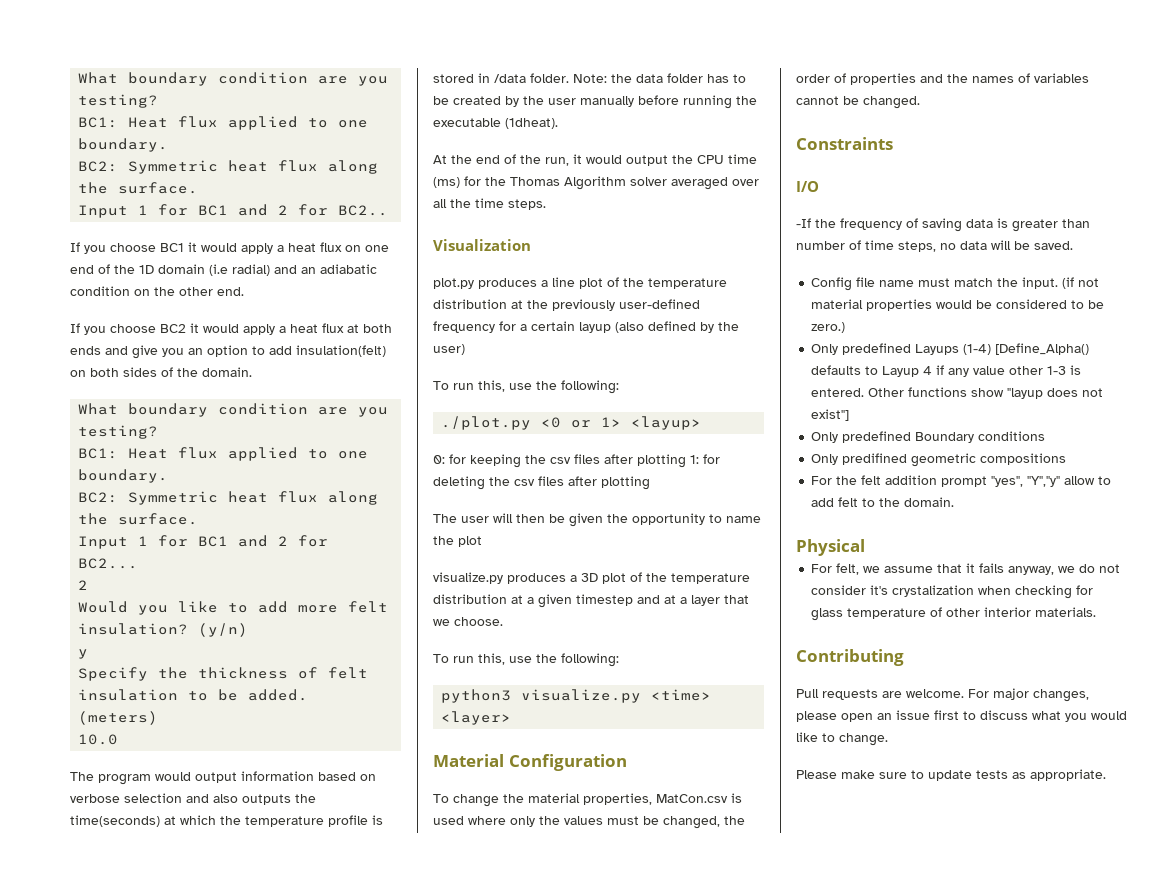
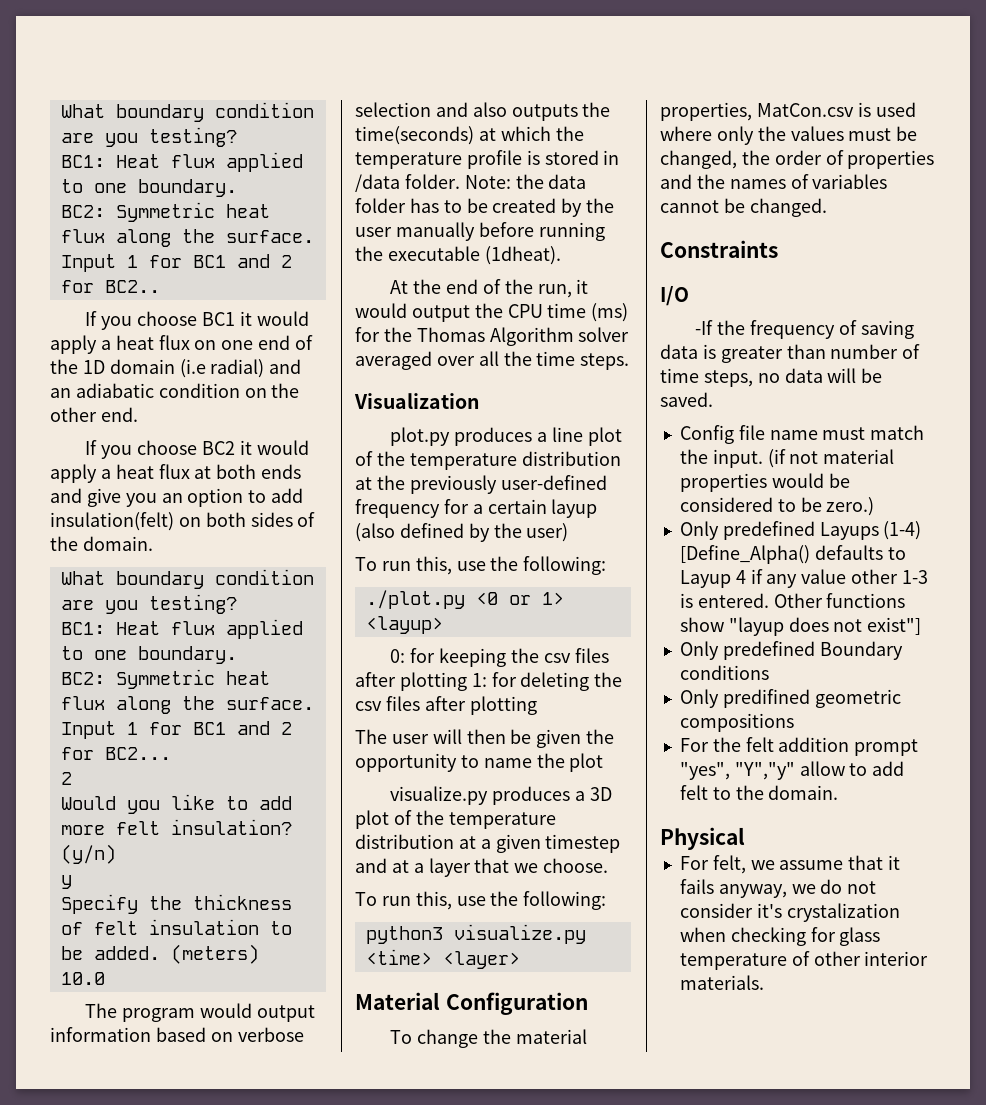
- Contributing
- Pull requests are welcome. For major changes, please open an issue first to discuss what you would like to change.
- Please make sure to update tests as appropriate.

